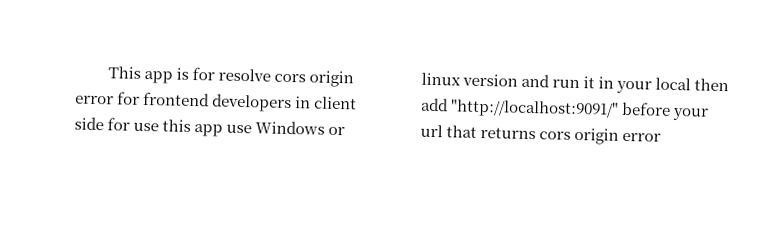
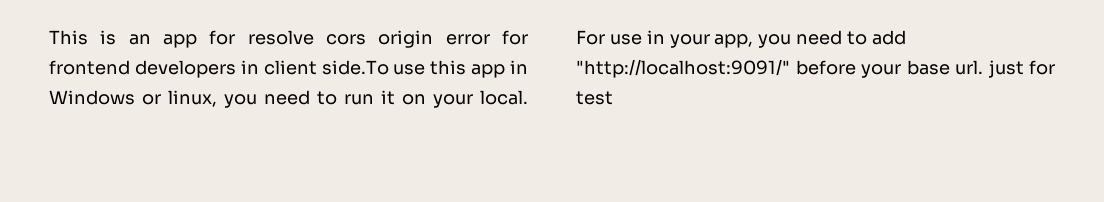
- This app is for resolve cors origin error for frontend developers in client side for use this app use Windows or linux version and run it in your local then add "http://localhost:9091/" before your url that returns cors origin error
+ This is an app for resolve cors origin error for frontend developers in client side.To use this app in Windows or linux, you need to run it on your local. For use in your app, you need to add "http://localhost:9091/" before your base url. just for test

